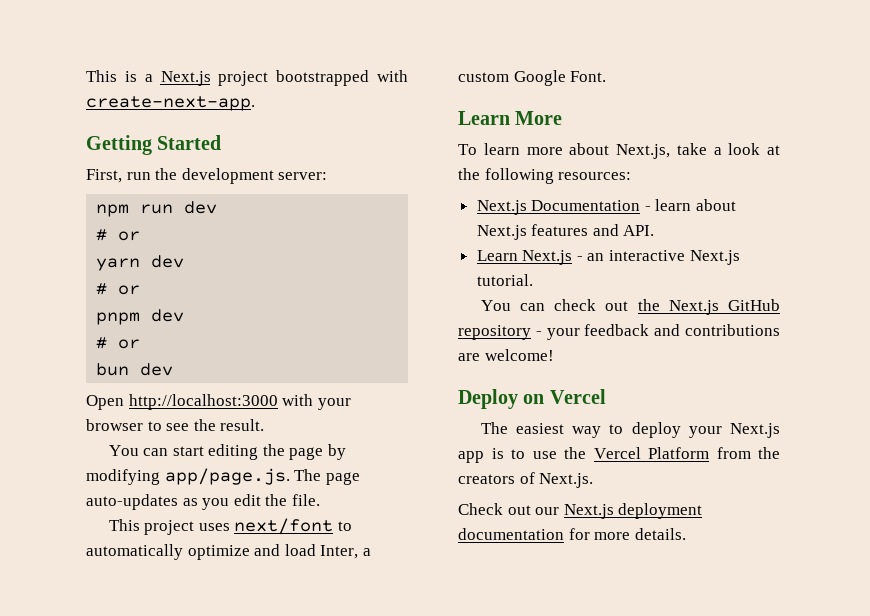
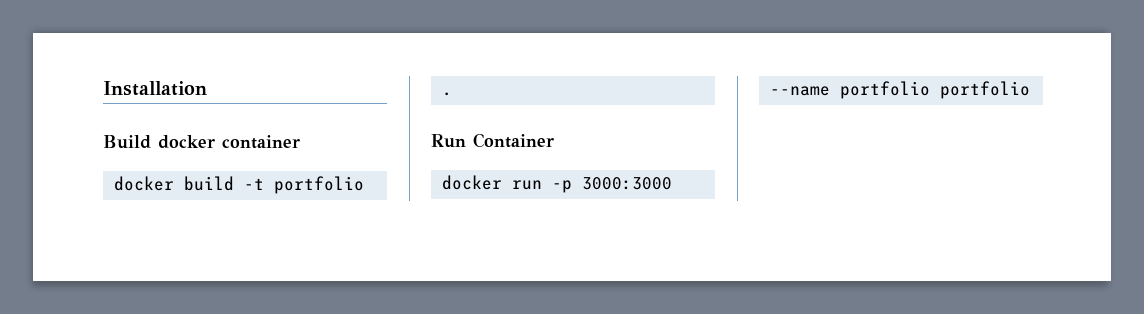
- This is a Next.js project bootstrapped with create-next-app.
- Getting Started
- First, run the development server:
- npm run dev
- # or
- yarn dev
- # or
- pnpm dev
- # or
- bun dev
- Open http://localhost:3000 with your browser to see the result.
- You can start editing the page by modifying app/page.js. The page auto-updates as you edit the file.
- This project uses next/font to automatically optimize and load Inter, a custom Google Font.
- Learn More
- To learn more about Next.js, take a look at the following resources:
- Next.js Documentation - learn about Next.js features and API.
- Learn Next.js - an interactive Next.js tutorial.
- You can check out the Next.js GitHub repository - your feedback and contributions are welcome!
- Deploy on Vercel
- The easiest way to deploy your Next.js app is to use the Vercel Platform from the creators of Next.js.
- Check out our Next.js deployment documentation for more details.
+ Installation
+ Build docker container
+ docker build -t portfolio .
+ Run Container
+ docker run -p 3000:3000 --name portfolio portfolio

